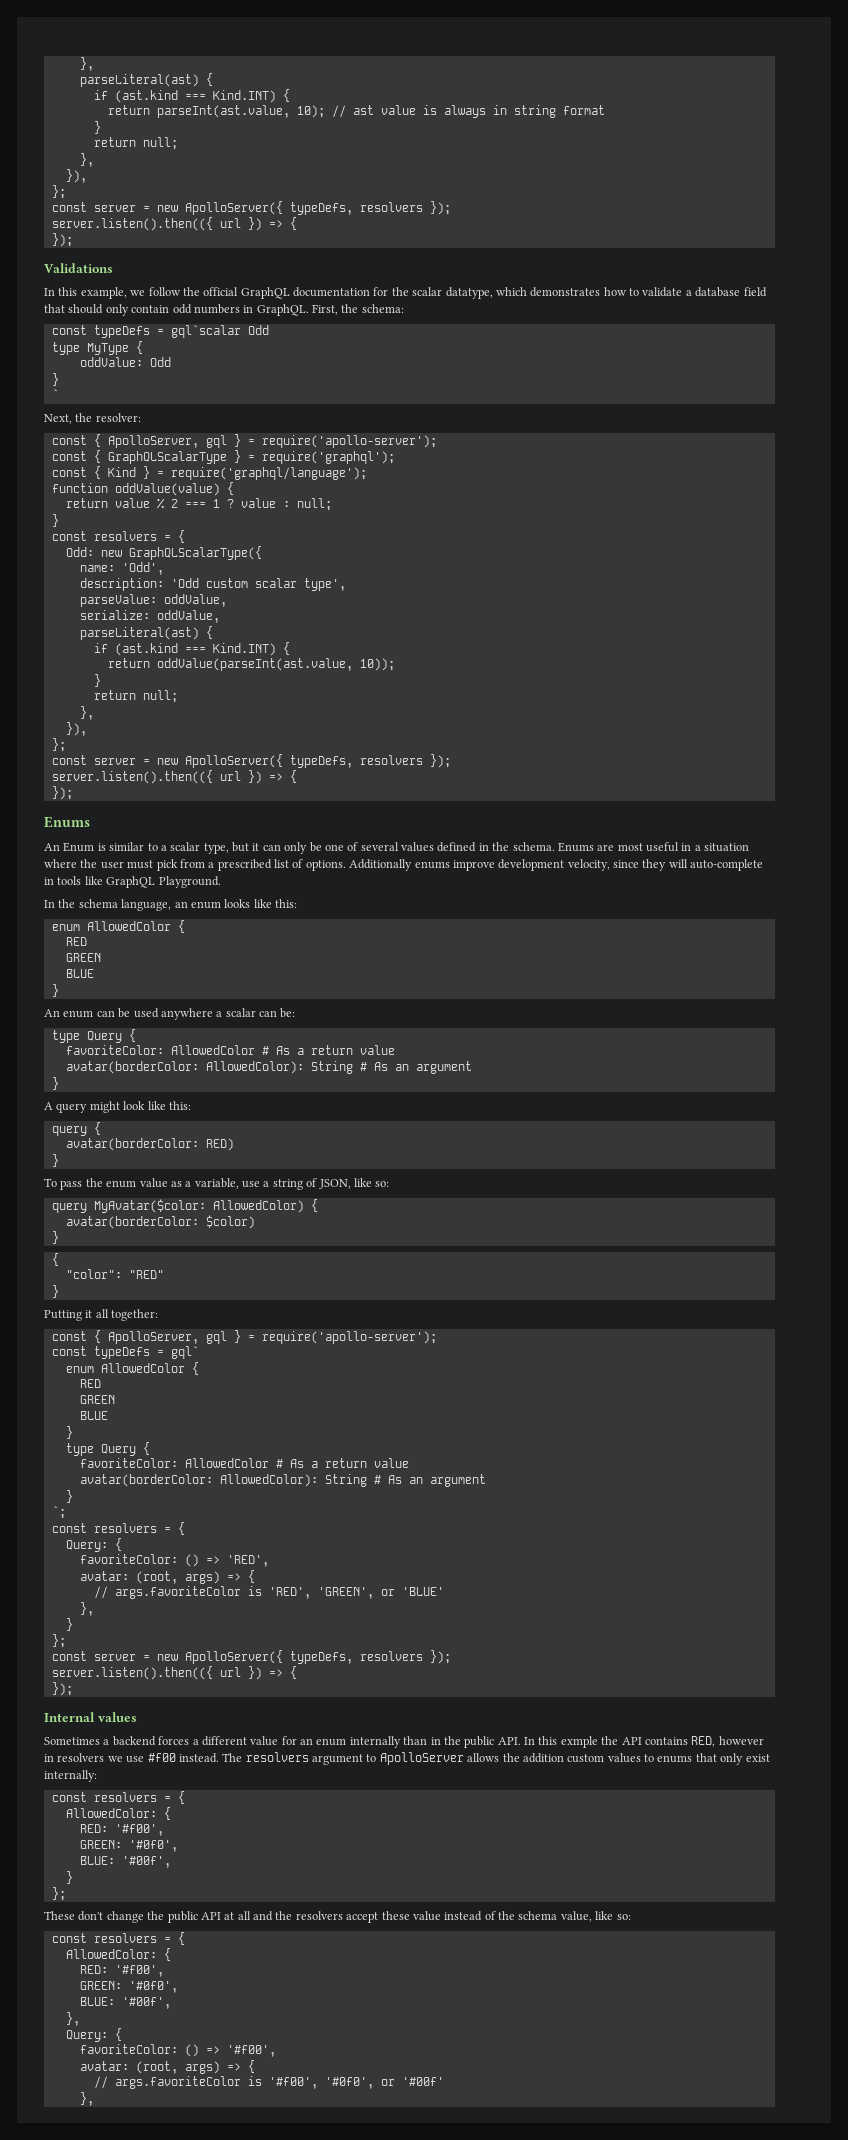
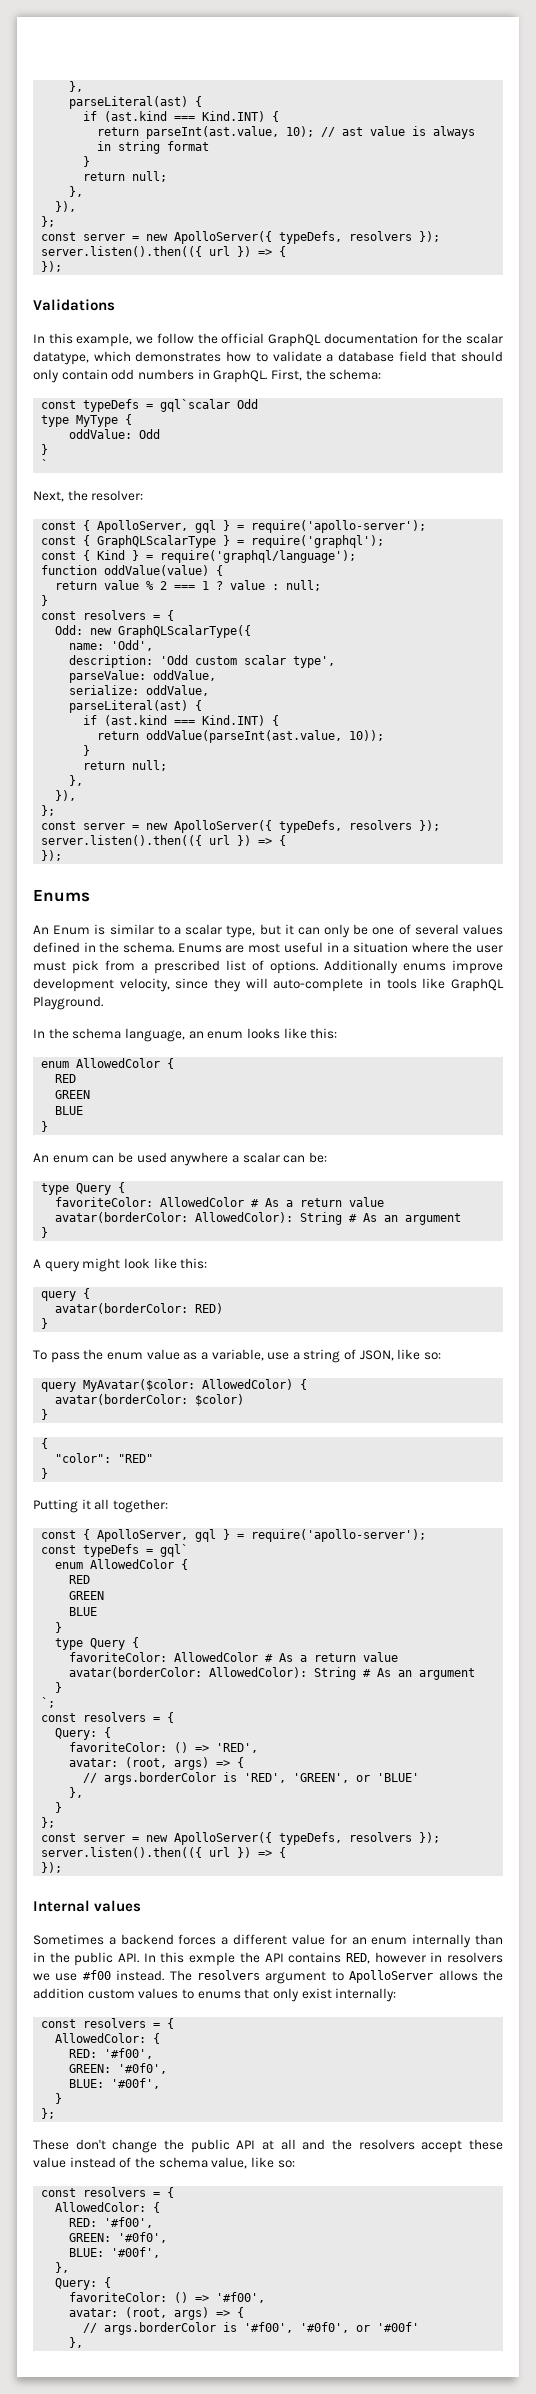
- // args.favoriteColor is 'RED', 'GREEN', or 'BLUE'
+ // args.borderColor is 'RED', 'GREEN', or 'BLUE'
- // args.favoriteColor is '#f00', '#0f0', or '#00f'
+ // args.borderColor is '#f00', '#0f0', or '#00f'

